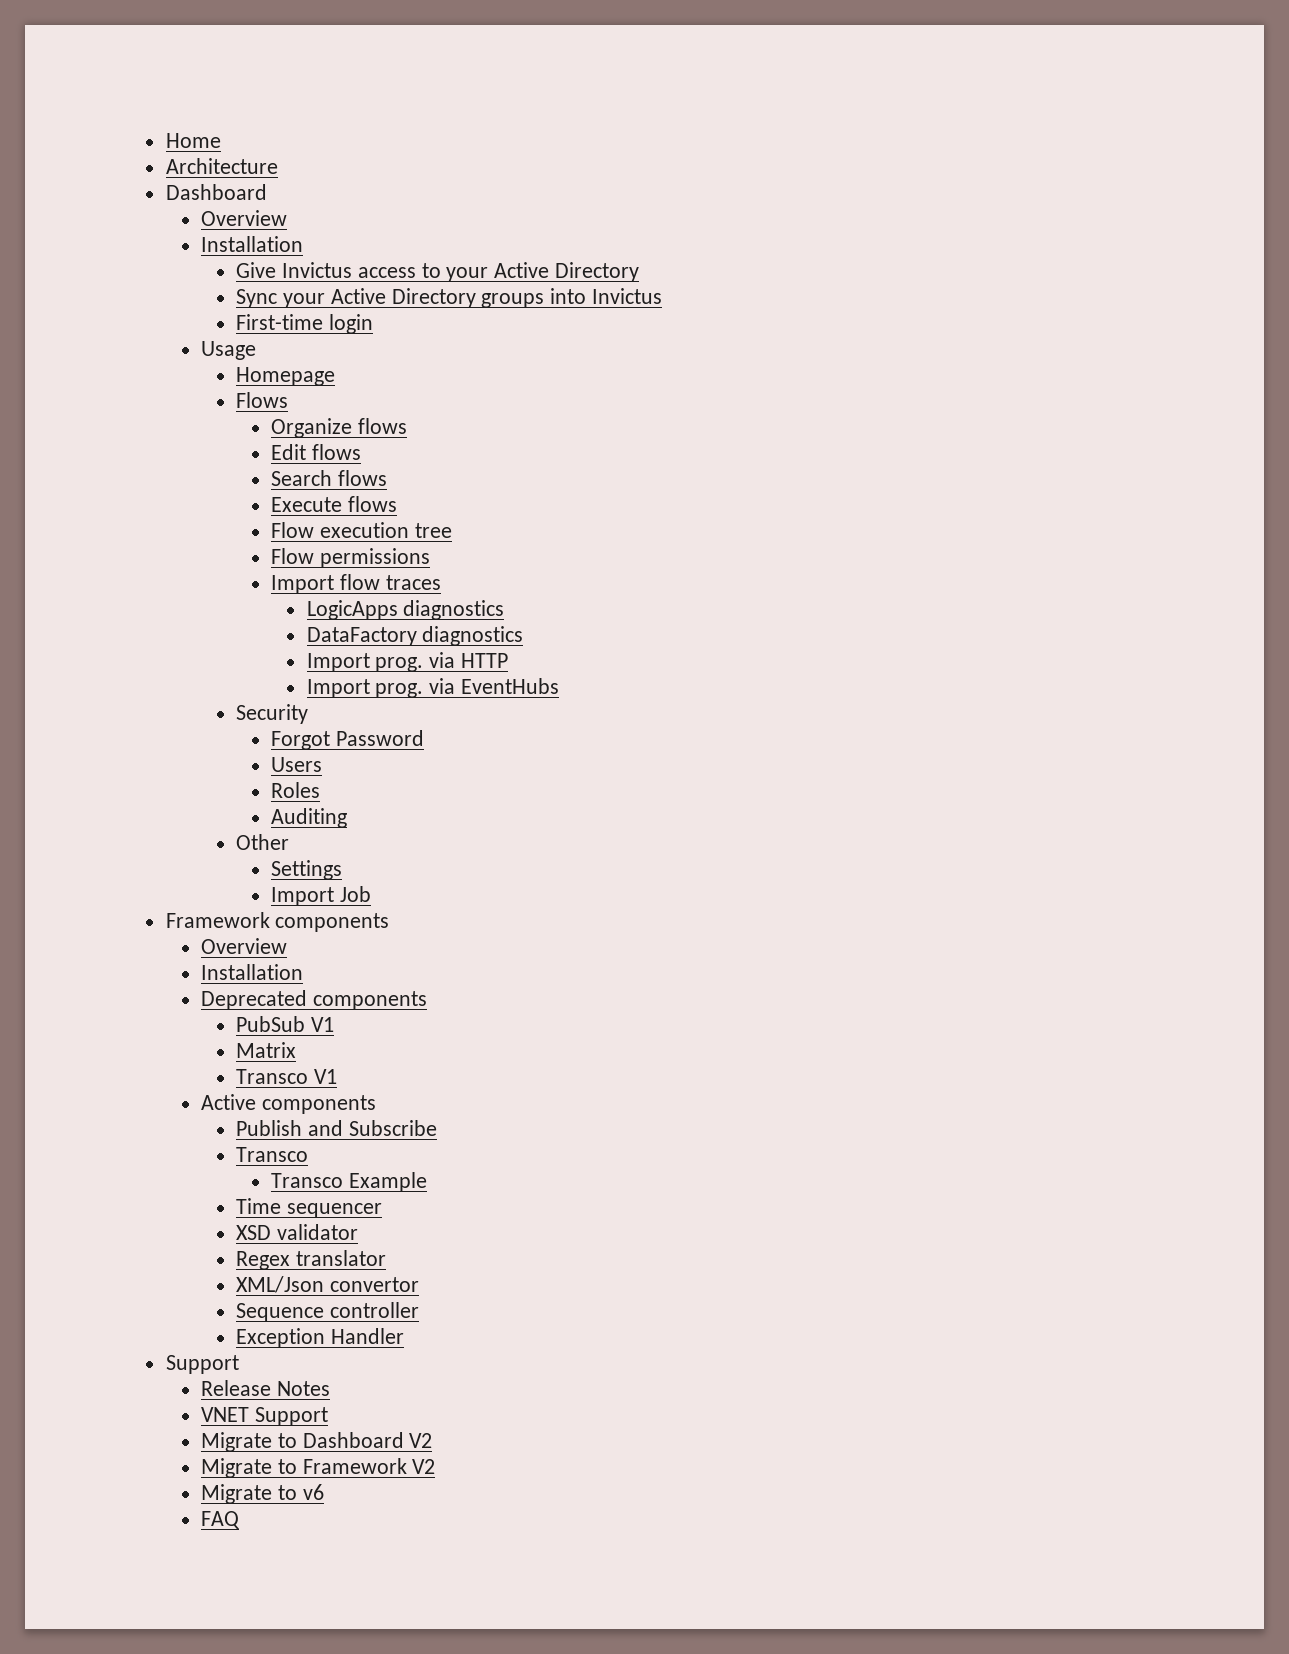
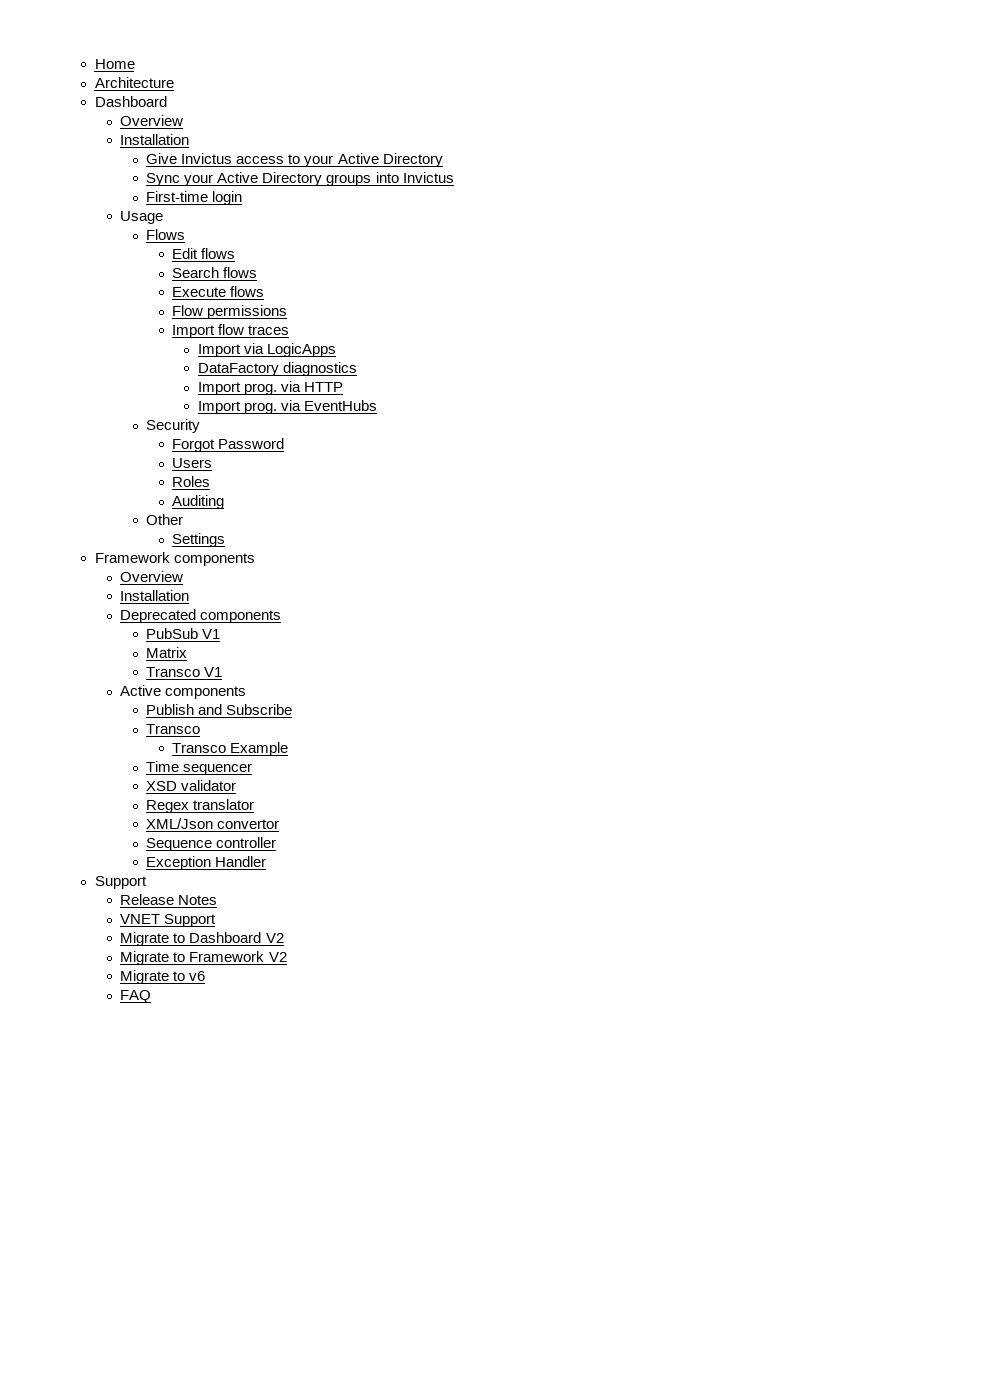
- Homepage
- Organize flows
- Flow execution tree
- LogicApps diagnostics
+ Import via LogicApps
- Import Job

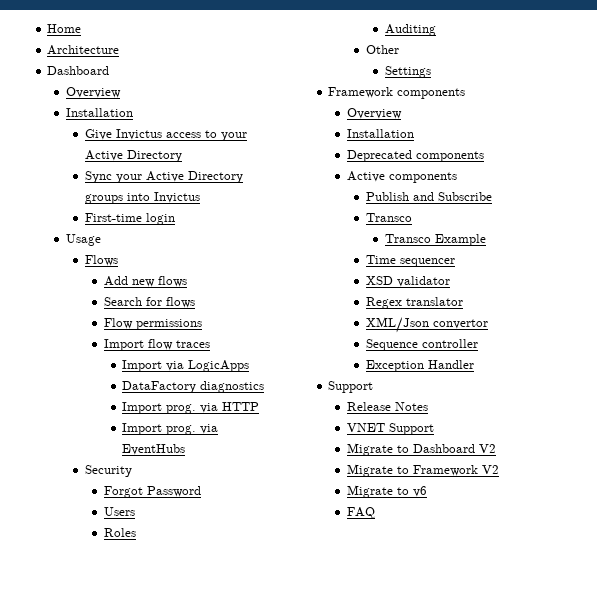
- Edit flows
+ Add new flows
- Search flows
- Execute flows
+ Search for flows
- PubSub V1
- Matrix
- Transco V1

